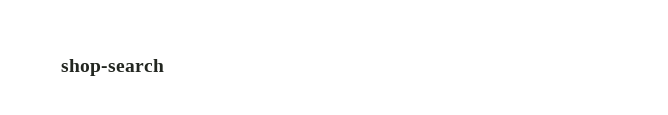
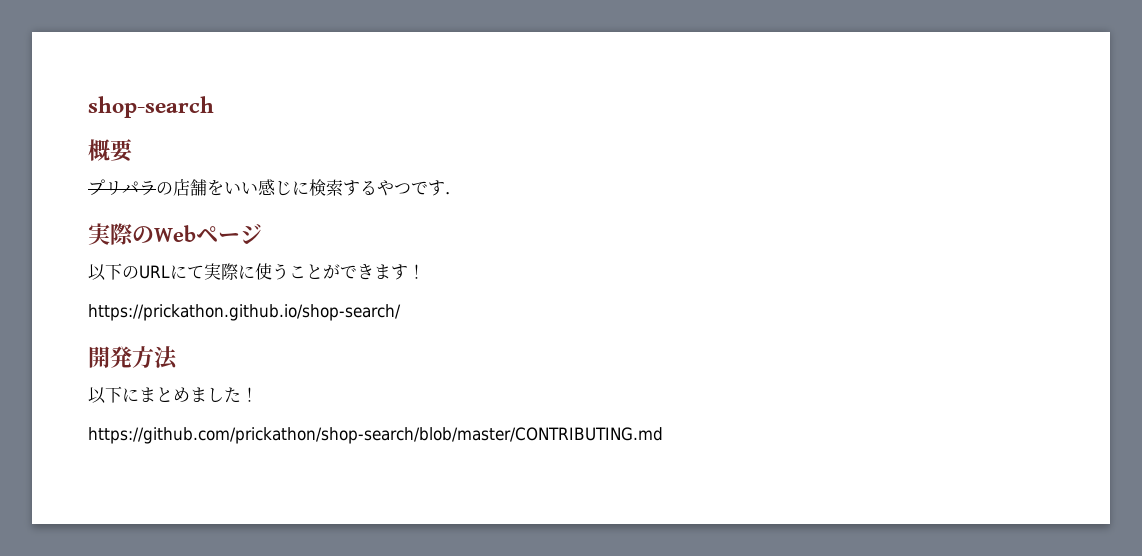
+ 概要
+ プリパラの店舗をいい感じに検索するやつです．
+ 実際のWebページ
+ 以下のURLにて実際に使うことができます！
+ https://prickathon.github.io/shop-search/
+ 開発方法
+ 以下にまとめました！
+ https://github.com/prickathon/shop-search/blob/master/CONTRIBUTING.md

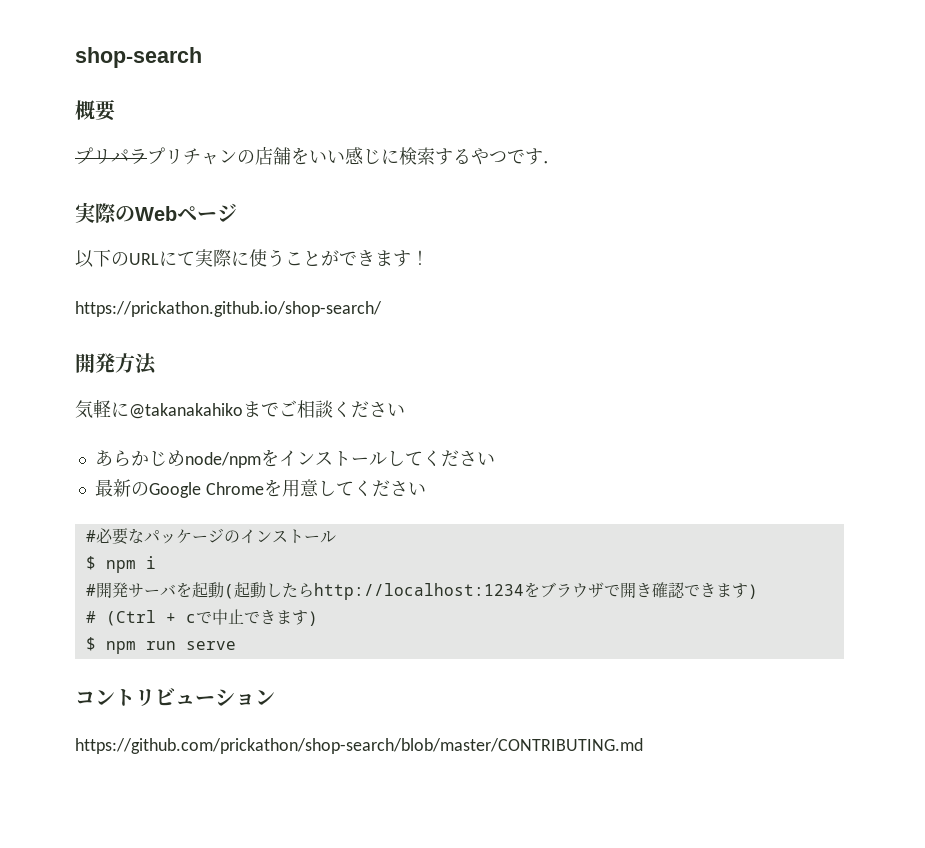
- プリパラの店舗をいい感じに検索するやつです．
+ プリパラプリチャンの店舗をいい感じに検索するやつです．
- 以下にまとめました！
+ 気軽に@takanakahikoまでご相談ください
+ あらかじめnode/npmをインストールしてください
+ 最新のGoogle Chromeを用意してください
+ #必要なパッケージのインストール
+ $ npm i
+ #開発サーバを起動(起動したらhttp://localhost:1234をブラウザで開き確認できます)
+ # (Ctrl + cで中止できます)
+ $ npm run serve
+ コントリビューション

